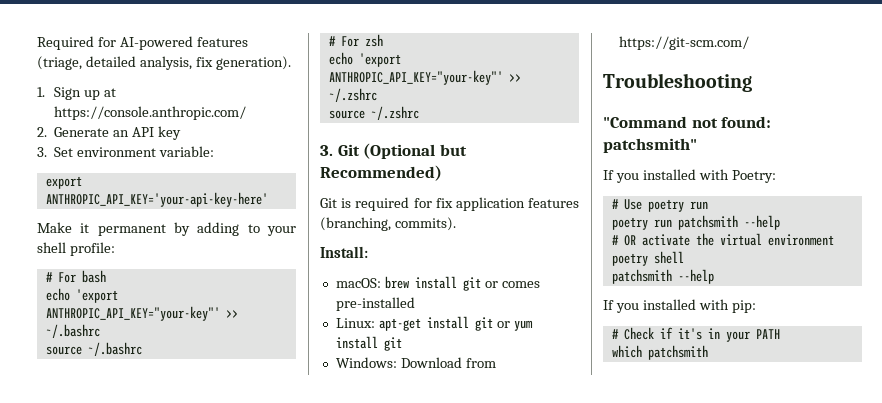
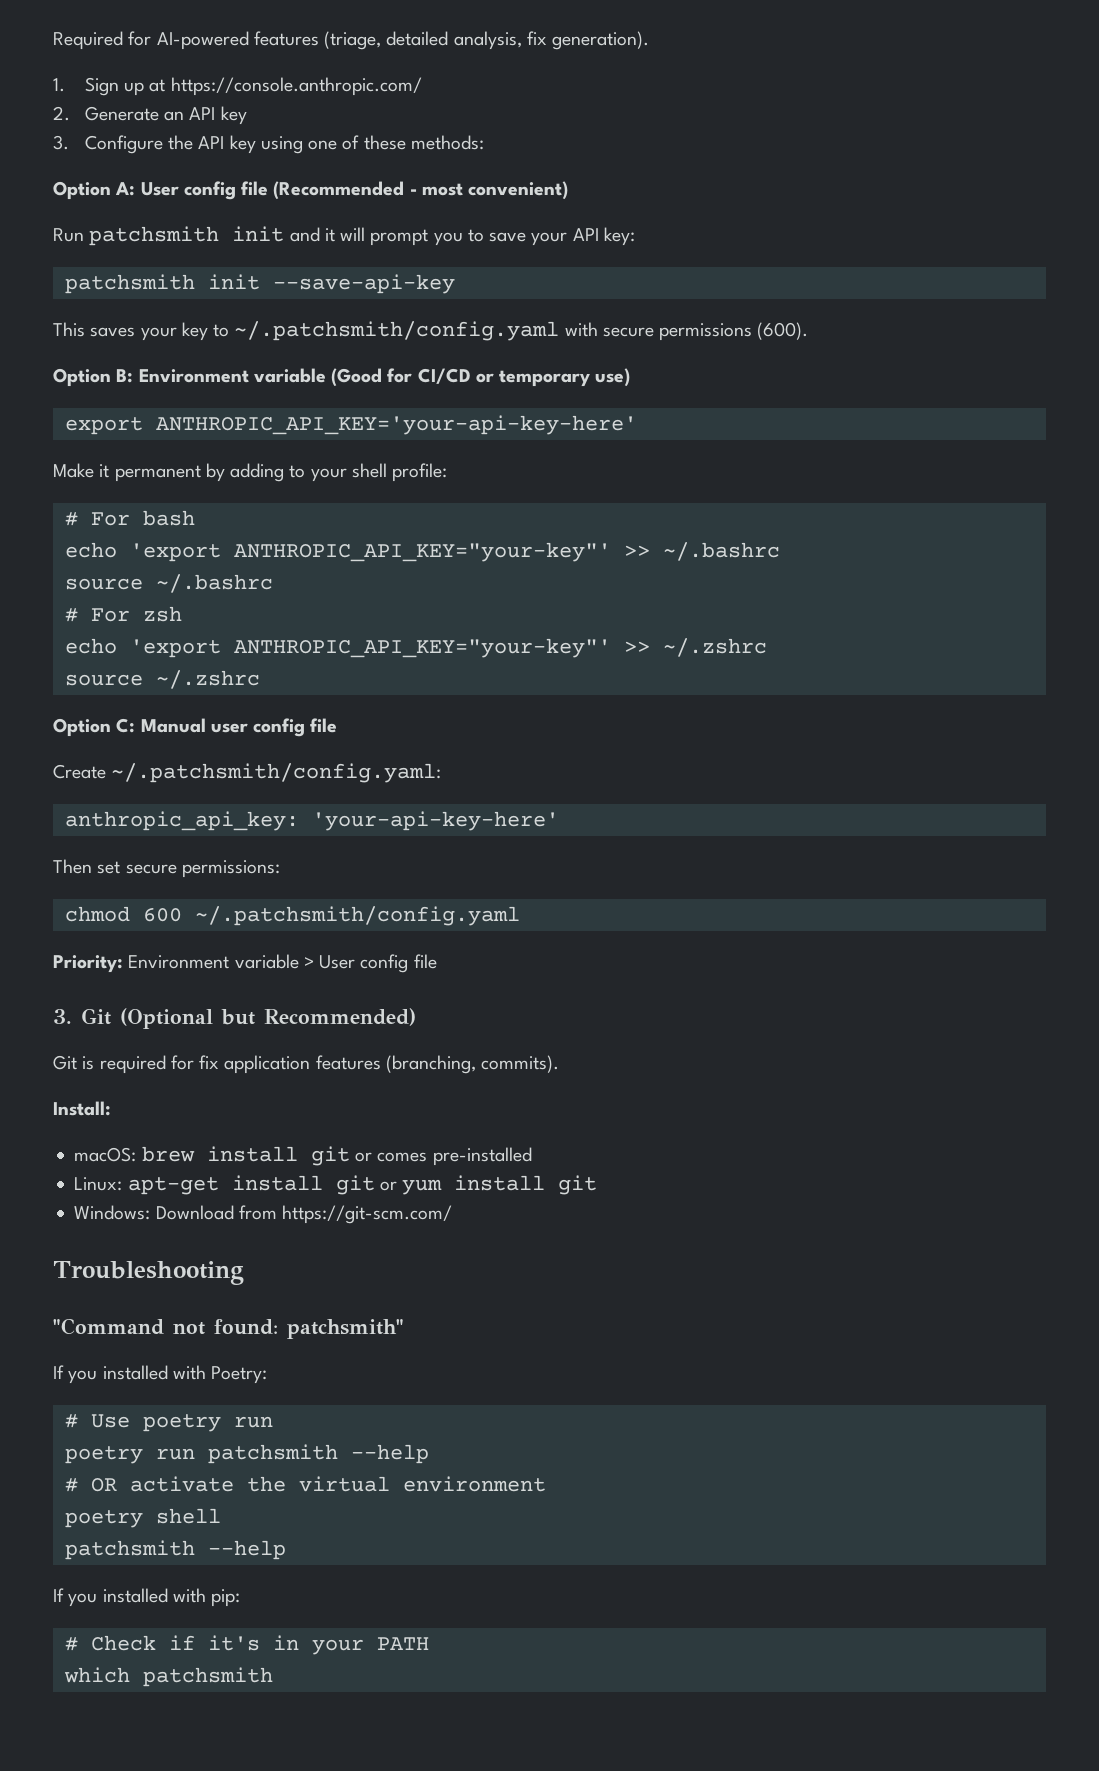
- 3. Set environment variable:
+ 3. Configure the API key using one of these methods:
+ Option A: User config file (Recommended - most convenient)
+ Run patchsmith init and it will prompt you to save your API key:
+ patchsmith init --save-api-key
+ This saves your key to ~/.patchsmith/config.yaml with secure permissions (600).
+ Option B: Environment variable (Good for CI/CD or temporary use)
+ Option C: Manual user config file
+ Create ~/.patchsmith/config.yaml:
+ anthropic_api_key: 'your-api-key-here'
+ Then set secure permissions:
+ chmod 600 ~/.patchsmith/config.yaml
+ Priority: Environment variable > User config file

